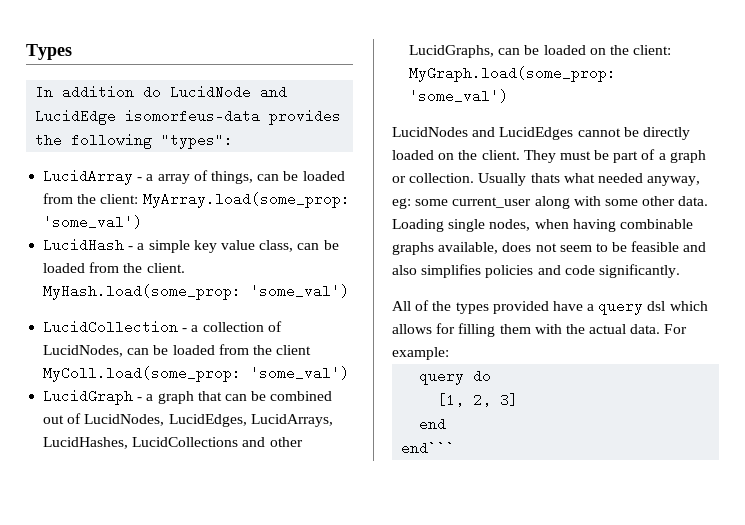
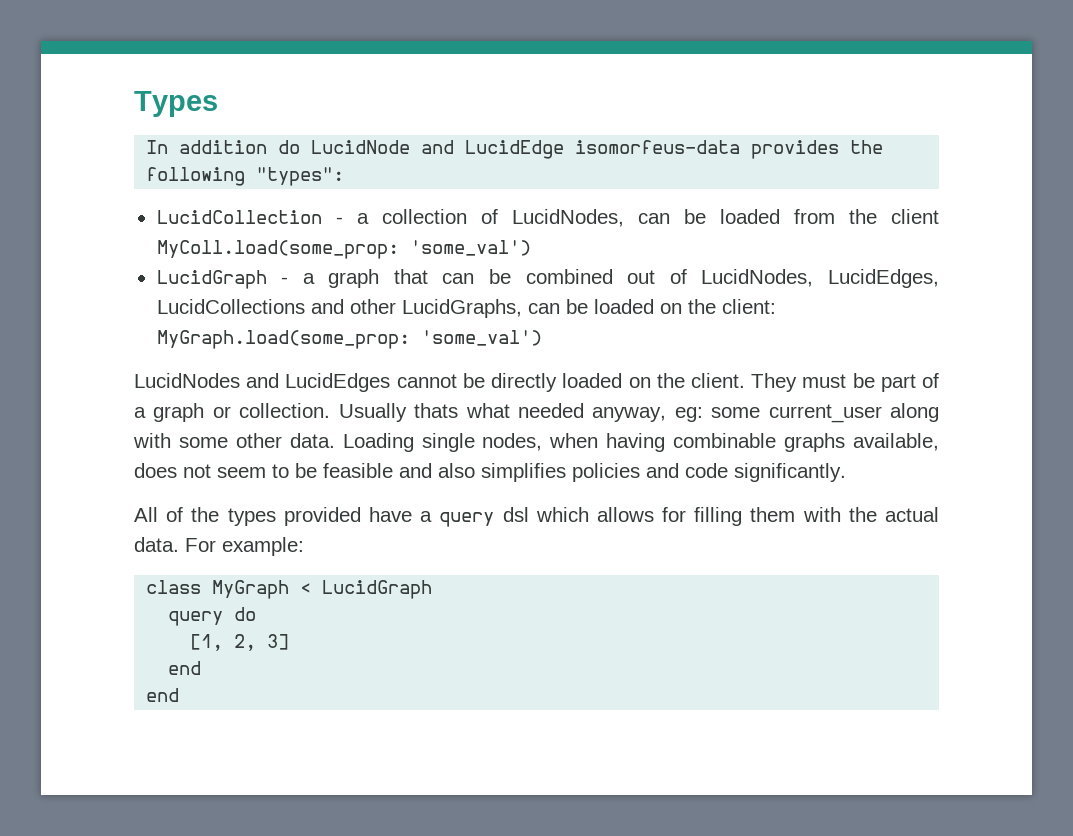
- LucidArray - a array of things, can be loaded from the client: MyArray.load(some_prop: 'some_val')
- LucidHash - a simple key value class, can be loaded from the client. MyHash.load(some_prop: 'some_val')
- LucidGraph - a graph that can be combined out of LucidNodes, LucidEdges, LucidArrays, LucidHashes, LucidCollections and other LucidGraphs, can be loaded on the client: MyGraph.load(some_prop: 'some_val')
+ LucidGraph - a graph that can be combined out of LucidNodes, LucidEdges, LucidCollections and other LucidGraphs, can be loaded on the client: MyGraph.load(some_prop: 'some_val')
+ class MyGraph < LucidGraph
  [1, 2, 3]
  end
- end```
+ end

